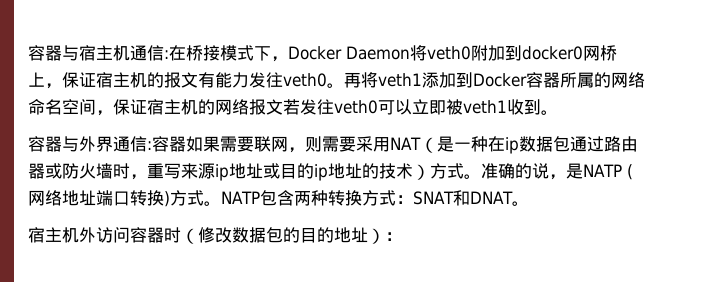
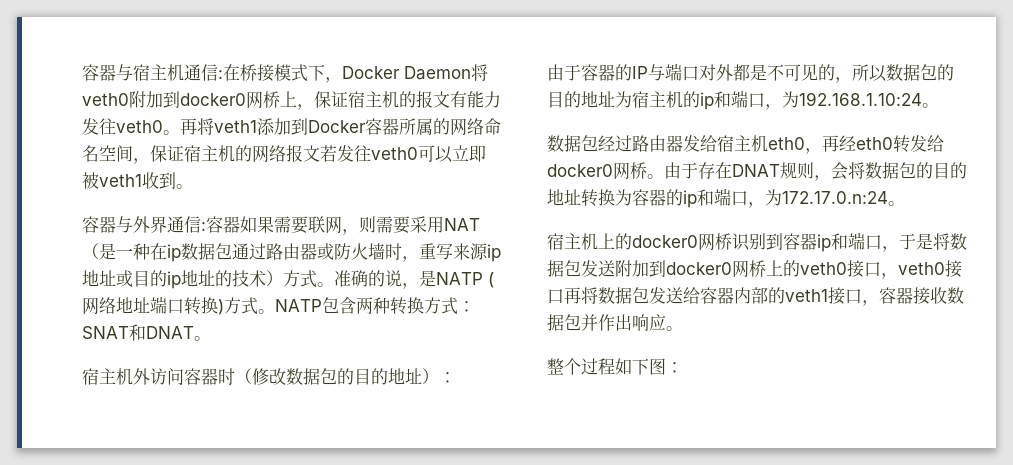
+ 由于容器的IP与端口对外都是不可见的，所以数据包的目的地址为宿主机的ip和端口，为192.168.1.10:24。
+ 数据包经过路由器发给宿主机eth0，再经eth0转发给docker0网桥。由于存在DNAT规则，会将数据包的目的地址转换为容器的ip和端口，为172.17.0.n:24。
+ 宿主机上的docker0网桥识别到容器ip和端口，于是将数据包发送附加到docker0网桥上的veth0接口，veth0接口再将数据包发送给容器内部的veth1接口，容器接收数据包并作出响应。
+ 整个过程如下图：

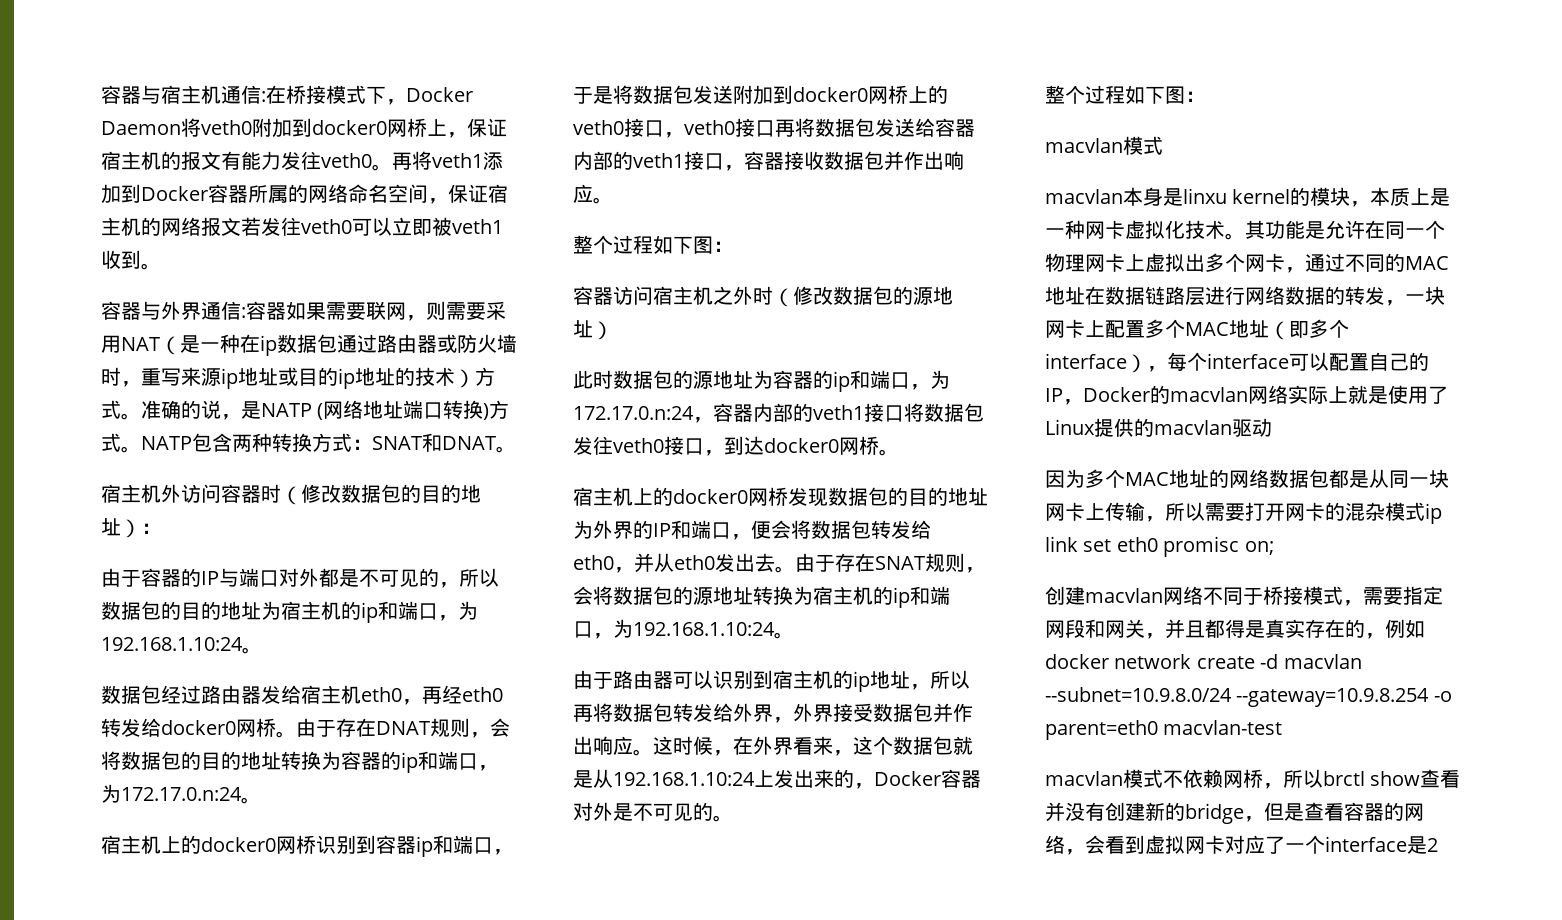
+ 容器访问宿主机之外时（修改数据包的源地址）
+ 此时数据包的源地址为容器的ip和端口，为172.17.0.n:24，容器内部的veth1接口将数据包发往veth0接口，到达docker0网桥。
+ 宿主机上的docker0网桥发现数据包的目的地址为外界的IP和端口，便会将数据包转发给eth0，并从eth0发出去。由于存在SNAT规则，会将数据包的源地址转换为宿主机的ip和端口，为192.168.1.10:24。
+ 由于路由器可以识别到宿主机的ip地址，所以再将数据包转发给外界，外界接受数据包并作出响应。这时候，在外界看来，这个数据包就是从192.168.1.10:24上发出来的，Docker容器对外是不可见的。
+ 整个过程如下图：
+ macvlan模式
+ macvlan本身是linxu kernel的模块，本质上是一种网卡虚拟化技术。其功能是允许在同一个物理网卡上虚拟出多个网卡，通过不同的MAC地址在数据链路层进行网络数据的转发，一块网卡上配置多个MAC地址（即多个interface），每个interface可以配置自己的IP，Docker的macvlan网络实际上就是使用了Linux提供的macvlan驱动
+ 因为多个MAC地址的网络数据包都是从同一块网卡上传输，所以需要打开网卡的混杂模式ip link set eth0 promisc on;
+ 创建macvlan网络不同于桥接模式，需要指定网段和网关，并且都得是真实存在的，例如docker network create -d macvlan --subnet=10.9.8.0/24 --gateway=10.9.8.254 -o parent=eth0 macvlan-test
+ macvlan模式不依赖网桥，所以brctl show查看并没有创建新的bridge，但是查看容器的网络，会看到虚拟网卡对应了一个interface是2

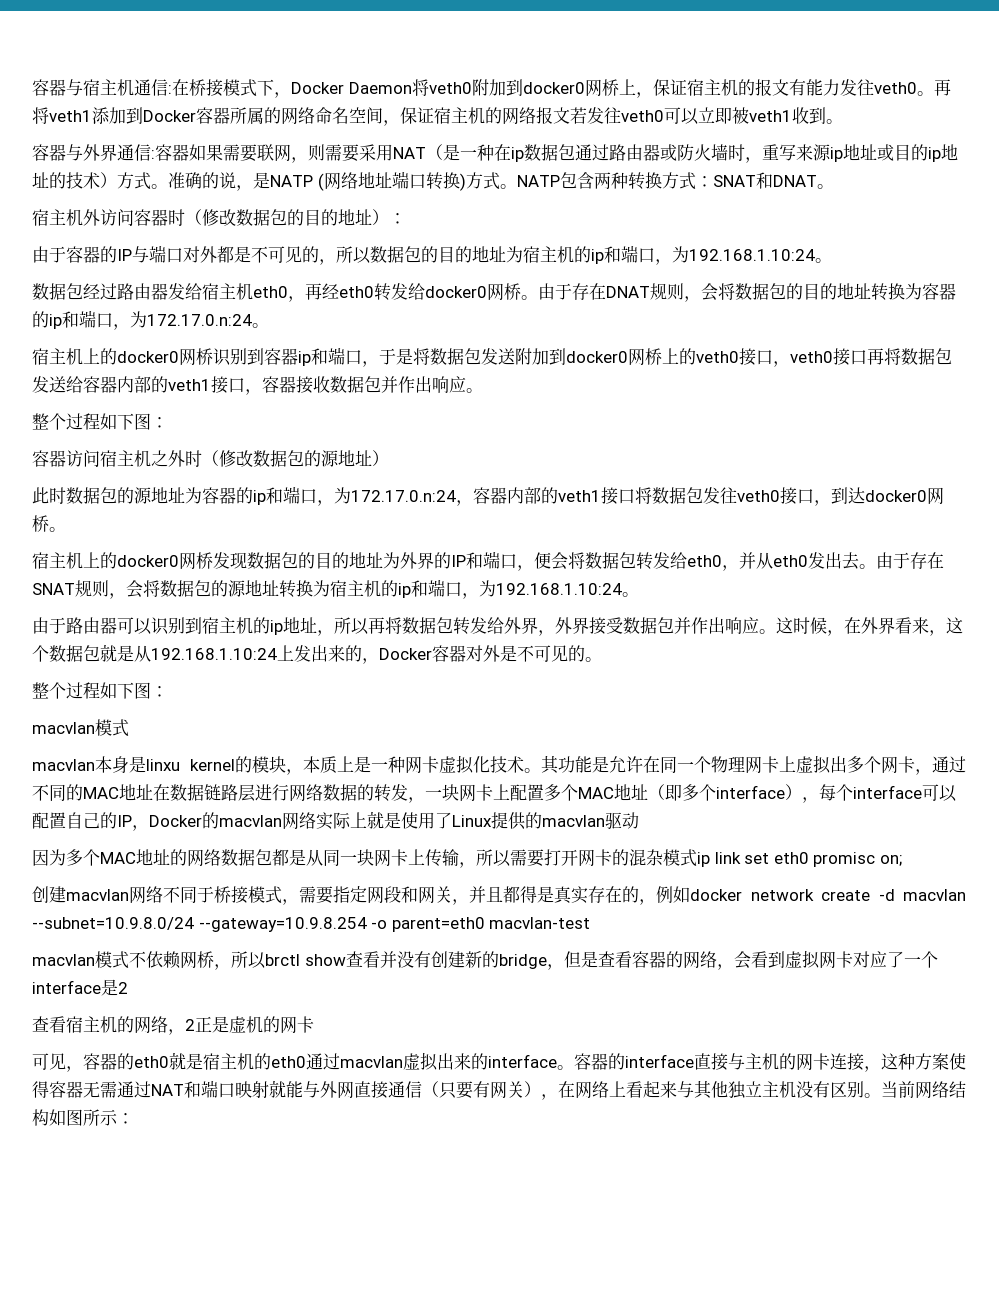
+ 查看宿主机的网络，2正是虚机的网卡
+ 可见，容器的eth0就是宿主机的eth0通过macvlan虚拟出来的interface。容器的interface直接与主机的网卡连接，这种方案使得容器无需通过NAT和端口映射就能与外网直接通信（只要有网关），在网络上看起来与其他独立主机没有区别。当前网络结构如图所示：

